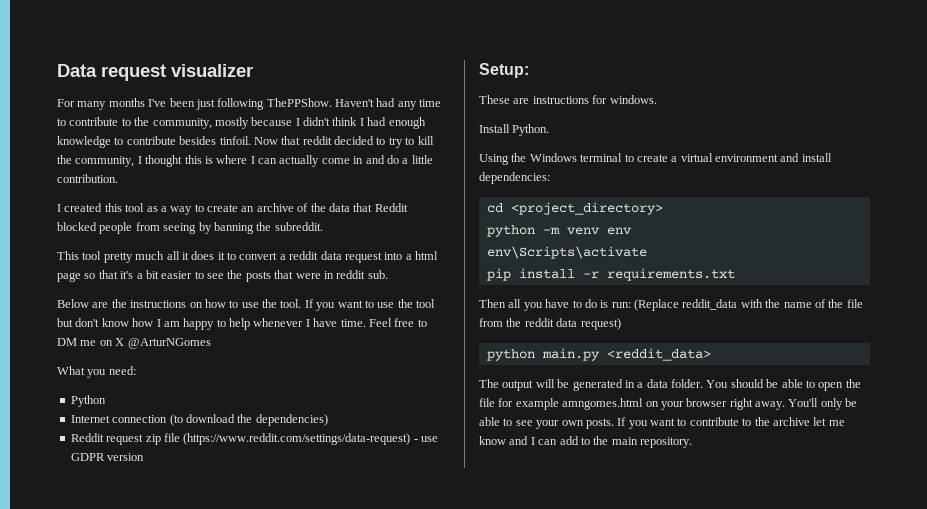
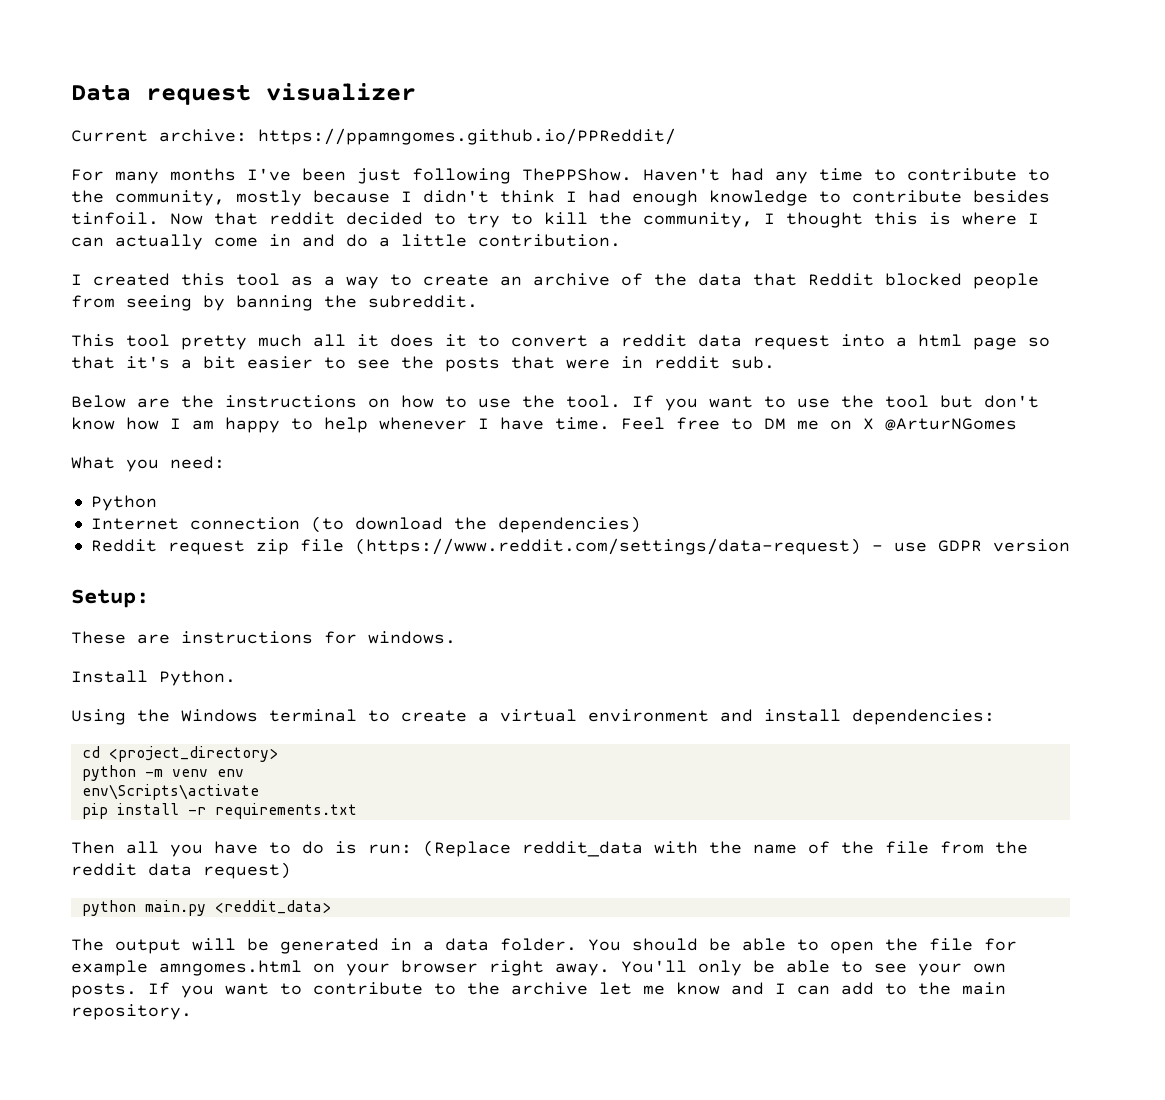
+ Current archive: https://ppamngomes.github.io/PPReddit/

